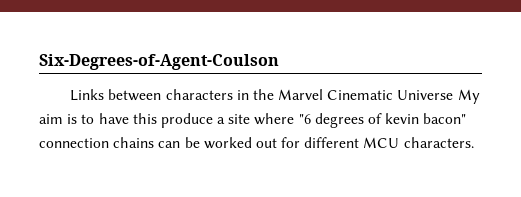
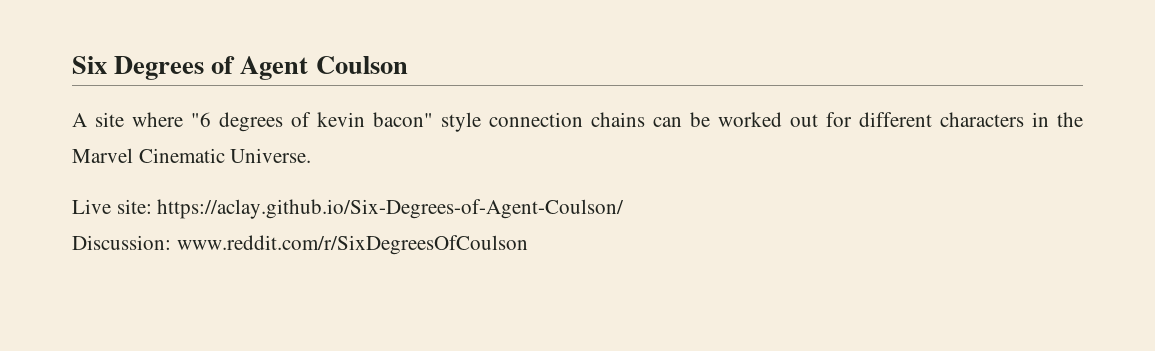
- Six-Degrees-of-Agent-Coulson
- Links between characters in the Marvel Cinematic Universe My aim is to have this produce a site where "6 degrees of kevin bacon" connection chains can be worked out for different MCU characters.
+ Six Degrees of Agent Coulson
+ A site where "6 degrees of kevin bacon" style connection chains can be worked out for different characters in the Marvel Cinematic Universe.
+ Live site: https://aclay.github.io/Six-Degrees-of-Agent-Coulson/
+ Discussion: www.reddit.com/r/SixDegreesOfCoulson

